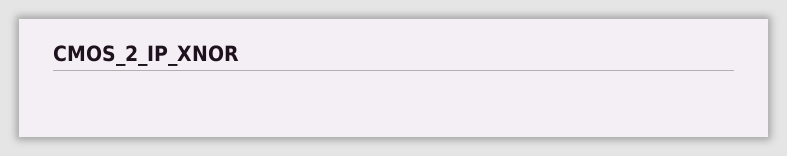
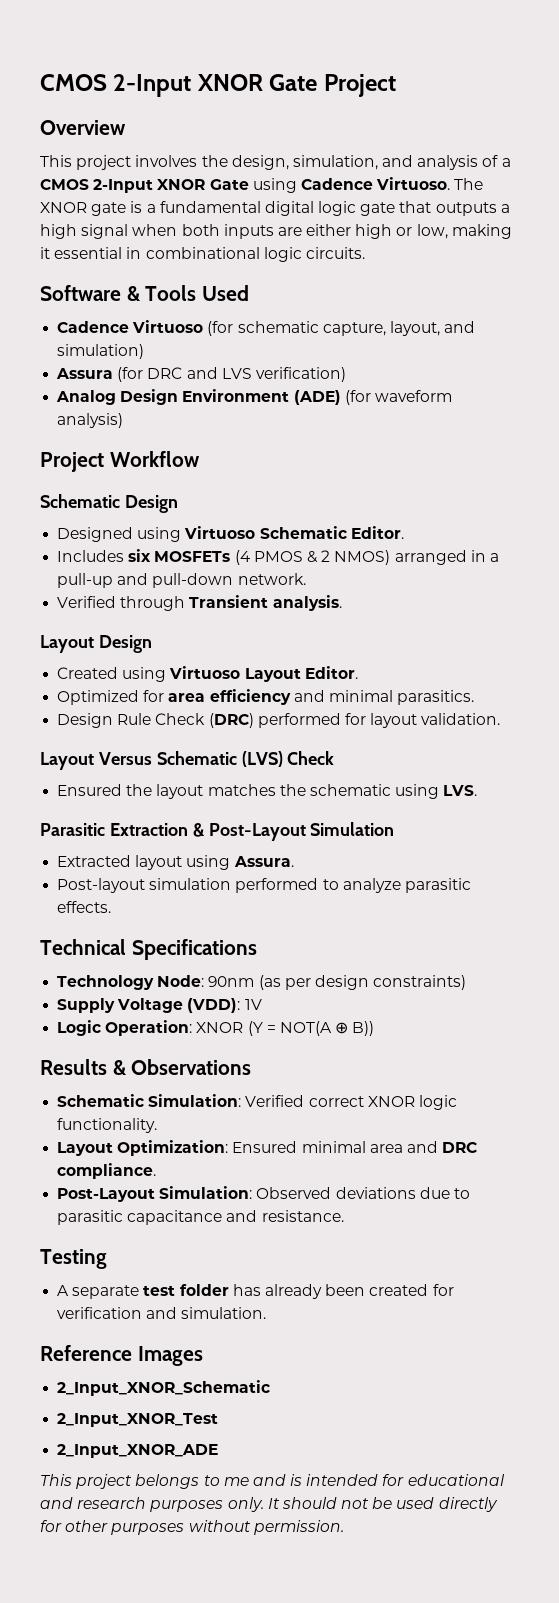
- CMOS_2_IP_XNOR
+ CMOS 2-Input XNOR Gate Project
+ Overview
+ This project involves the design, simulation, and analysis of a CMOS 2-Input XNOR Gate using Cadence Virtuoso. The XNOR gate is a fundamental digital logic gate that outputs a high signal when both inputs are either high or low, making it essential in combinational logic circuits.
+ Software & Tools Used
+ Cadence Virtuoso (for schematic capture, layout, and simulation)
+ Assura (for DRC and LVS verification)
+ Analog Design Environment (ADE) (for waveform analysis)
+ Project Workflow
+ Schematic Design
+ Designed using Virtuoso Schematic Editor.
+ Includes six MOSFETs (4 PMOS & 2 NMOS) arranged in a pull-up and pull-down network.
+ Verified through Transient analysis.
+ Layout Design
+ Created using Virtuoso Layout Editor.
+ Optimized for area efficiency and minimal parasitics.
+ Design Rule Check (DRC) performed for layout validation.
+ Layout Versus Schematic (LVS) Check
+ Ensured the layout matches the schematic using LVS.
+ Parasitic Extraction & Post-Layout Simulation
+ Extracted layout using Assura.
+ Post-layout simulation performed to analyze parasitic effects.
+ Technical Specifications
+ Technology Node: 90nm (as per design constraints)
+ Supply Voltage (VDD): 1V
+ Logic Operation: XNOR (Y = NOT(A ⊕ B))
+ Results & Observations
+ Schematic Simulation: Verified correct XNOR logic functionality.
+ Layout Optimization: Ensured minimal area and DRC compliance.
+ Post-Layout Simulation: Observed deviations due to parasitic capacitance and resistance.
+ Testing
+ A separate test folder has already been created for verification and simulation.
+ Reference Images
+ 2_Input_XNOR_Schematic
+ 2_Input_XNOR_Test
+ 2_Input_XNOR_ADE
+ This project belongs to me and is intended for educational and research purposes only. It should not be used directly for other purposes without permission.

